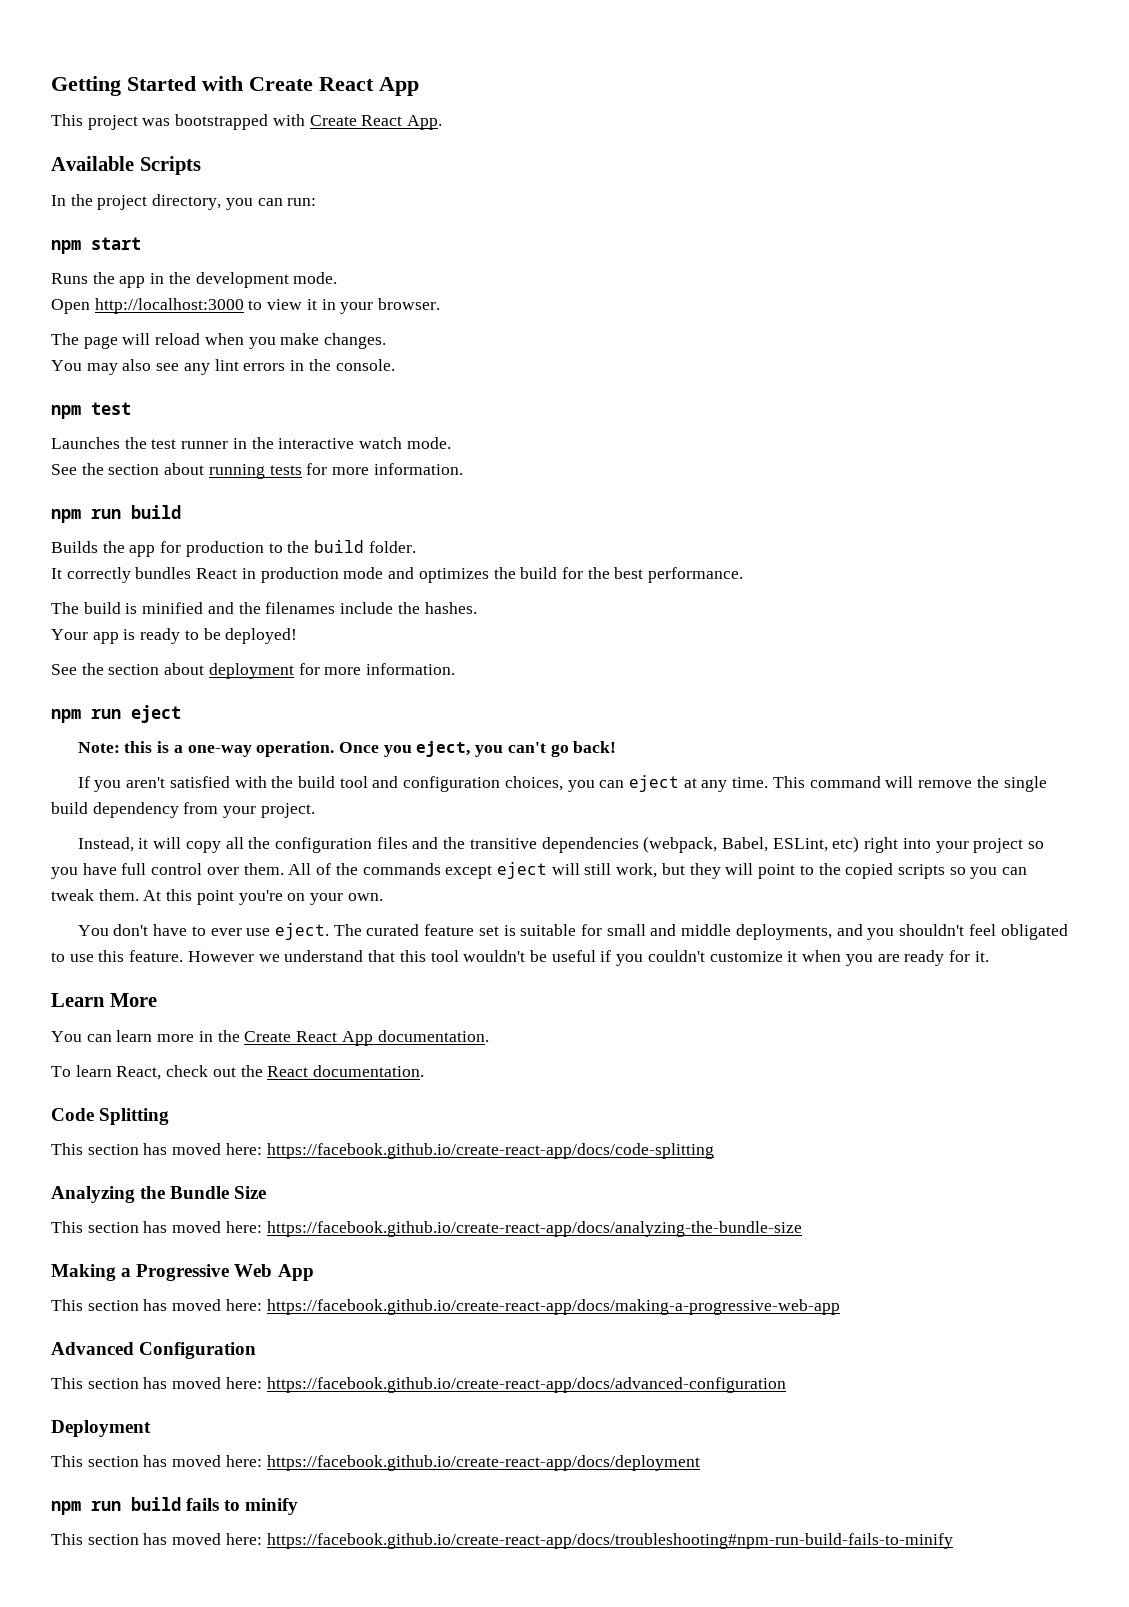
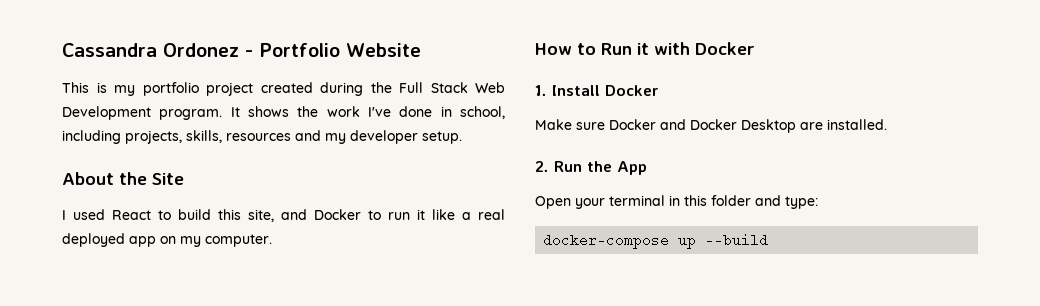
- Getting Started with Create React App
- This project was bootstrapped with Create React App.
- Available Scripts
- In the project directory, you can run:
- npm start
- Runs the app in the development mode.
- Open http://localhost:3000 to view it in your browser.
- The page will reload when you make changes.
- You may also see any lint errors in the console.
- npm test
- Launches the test runner in the interactive watch mode.
- See the section about running tests for more information.
- npm run build
- Builds the app for production to the build folder.
- It correctly bundles React in production mode and optimizes the build for the best performance.
- The build is minified and the filenames include the hashes.
- Your app is ready to be deployed!
- See the section about deployment for more information.
- npm run eject
- Note: this is a one-way operation. Once you eject, you can't go back!
- If you aren't satisfied with the build tool and configuration choices, you can eject at any time. This command will remove the single build dependency from your project.
- Instead, it will copy all the configuration files and the transitive dependencies (webpack, Babel, ESLint, etc) right into your project so you have full control over them. All of the commands except eject will still work, but they will point to the copied scripts so you can tweak them. At this point you're on your own.
- You don't have to ever use eject. The curated feature set is suitable for small and middle deployments, and you shouldn't feel obligated to use this feature. However we understand that this tool wouldn't be useful if you couldn't customize it when you are ready for it.
- Learn More
- You can learn more in the Create React App documentation.
- To learn React, check out the React documentation.
- Code Splitting
- This section has moved here: https://facebook.github.io/create-react-app/docs/code-splitting
- Analyzing the Bundle Size
- This section has moved here: https://facebook.github.io/create-react-app/docs/analyzing-the-bundle-size
- Making a Progressive Web App
- This section has moved here: https://facebook.github.io/create-react-app/docs/making-a-progressive-web-app
- Advanced Configuration
- This section has moved here: https://facebook.github.io/create-react-app/docs/advanced-configuration
- Deployment
- This section has moved here: https://facebook.github.io/create-react-app/docs/deployment
- npm run build fails to minify
- This section has moved here: https://facebook.github.io/create-react-app/docs/troubleshooting#npm-run-build-fails-to-minify
+ Cassandra Ordonez - Portfolio Website
+ This is my portfolio project created during the Full Stack Web Development program. It shows the work I've done in school, including projects, skills, resources and my developer setup.
+ About the Site
+ I used React to build this site, and Docker to run it like a real deployed app on my computer.
+ How to Run it with Docker
+ 1. Install Docker
+ Make sure Docker and Docker Desktop are installed.
+ 2. Run the App
+ Open your terminal in this folder and type:
+ docker-compose up --build

